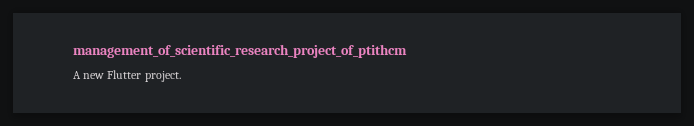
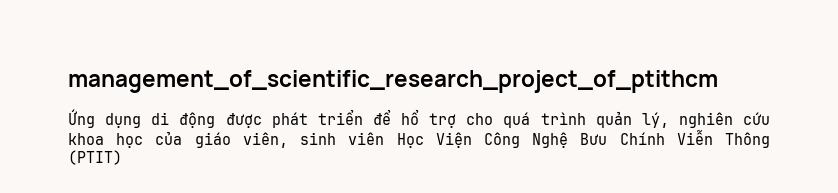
- A new Flutter project.
+ Ứng dụng di động được phát triển để hổ trợ cho quá trình quản lý, nghiên cứu khoa học của giáo viên, sinh viên Học Viện Công Nghệ Bưu Chính Viễn Thông (PTIT)

